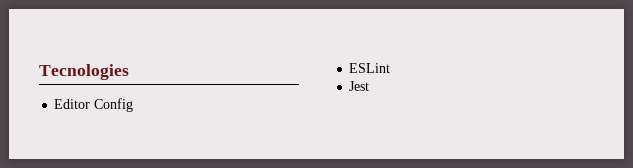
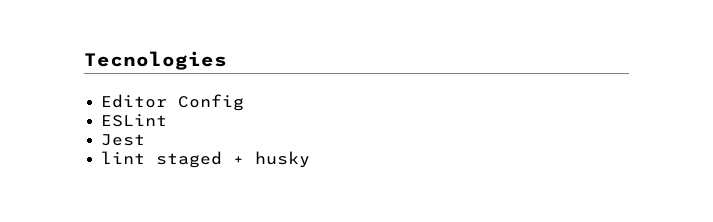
+ lint staged + husky

